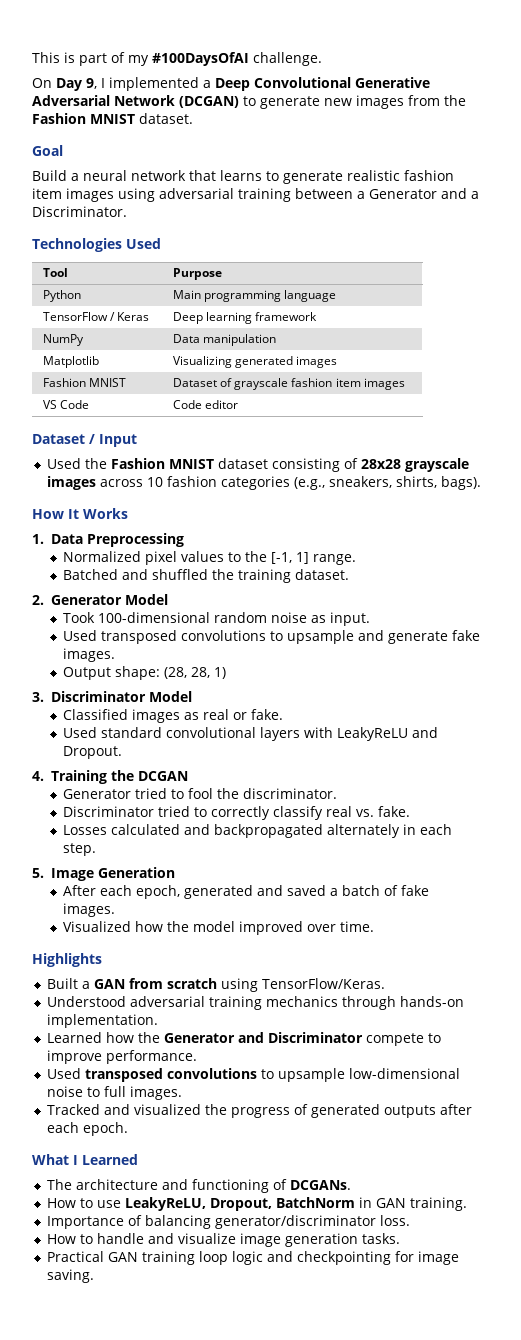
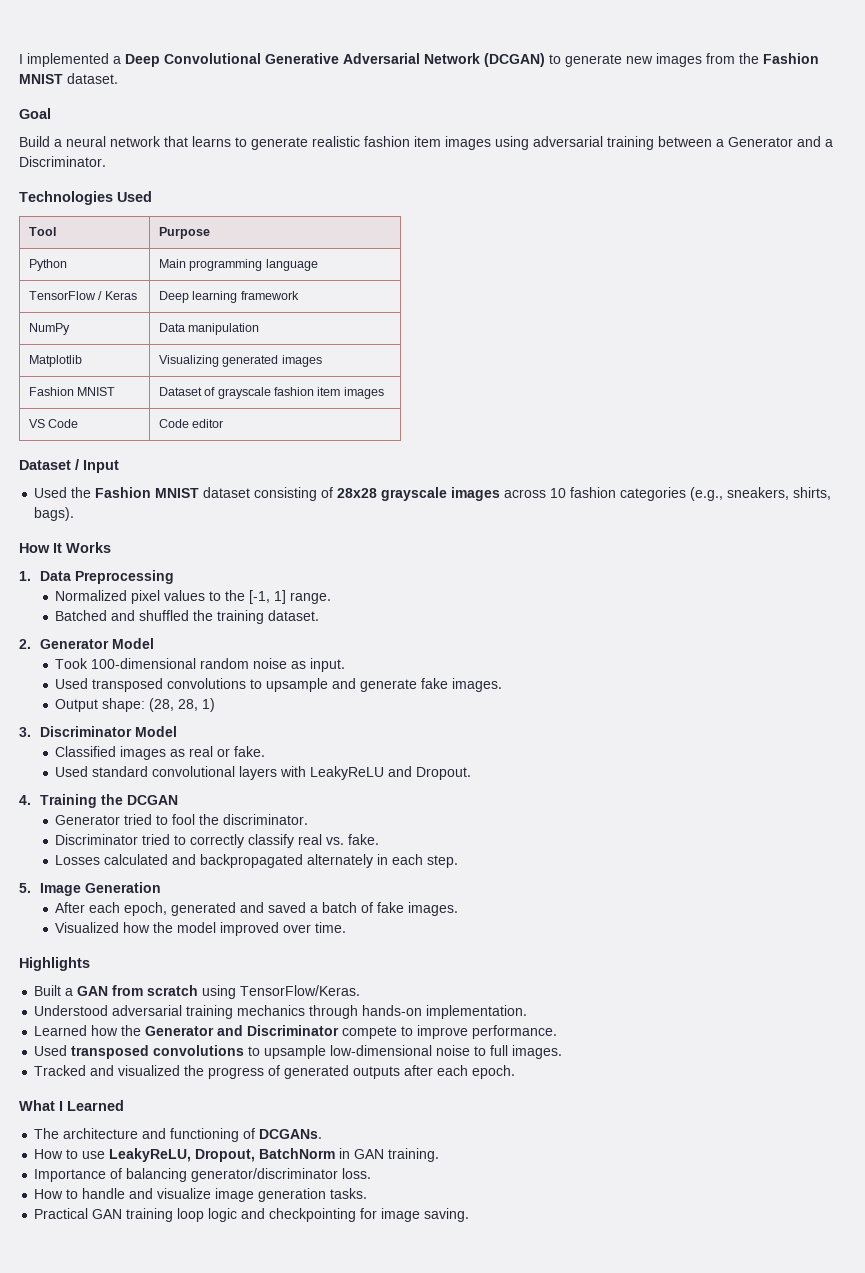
- This is part of my #100DaysOfAI challenge.
- On Day 9, I implemented a Deep Convolutional Generative Adversarial Network (DCGAN) to generate new images from the Fashion MNIST dataset.
+ I implemented a Deep Convolutional Generative Adversarial Network (DCGAN) to generate new images from the Fashion MNIST dataset.

